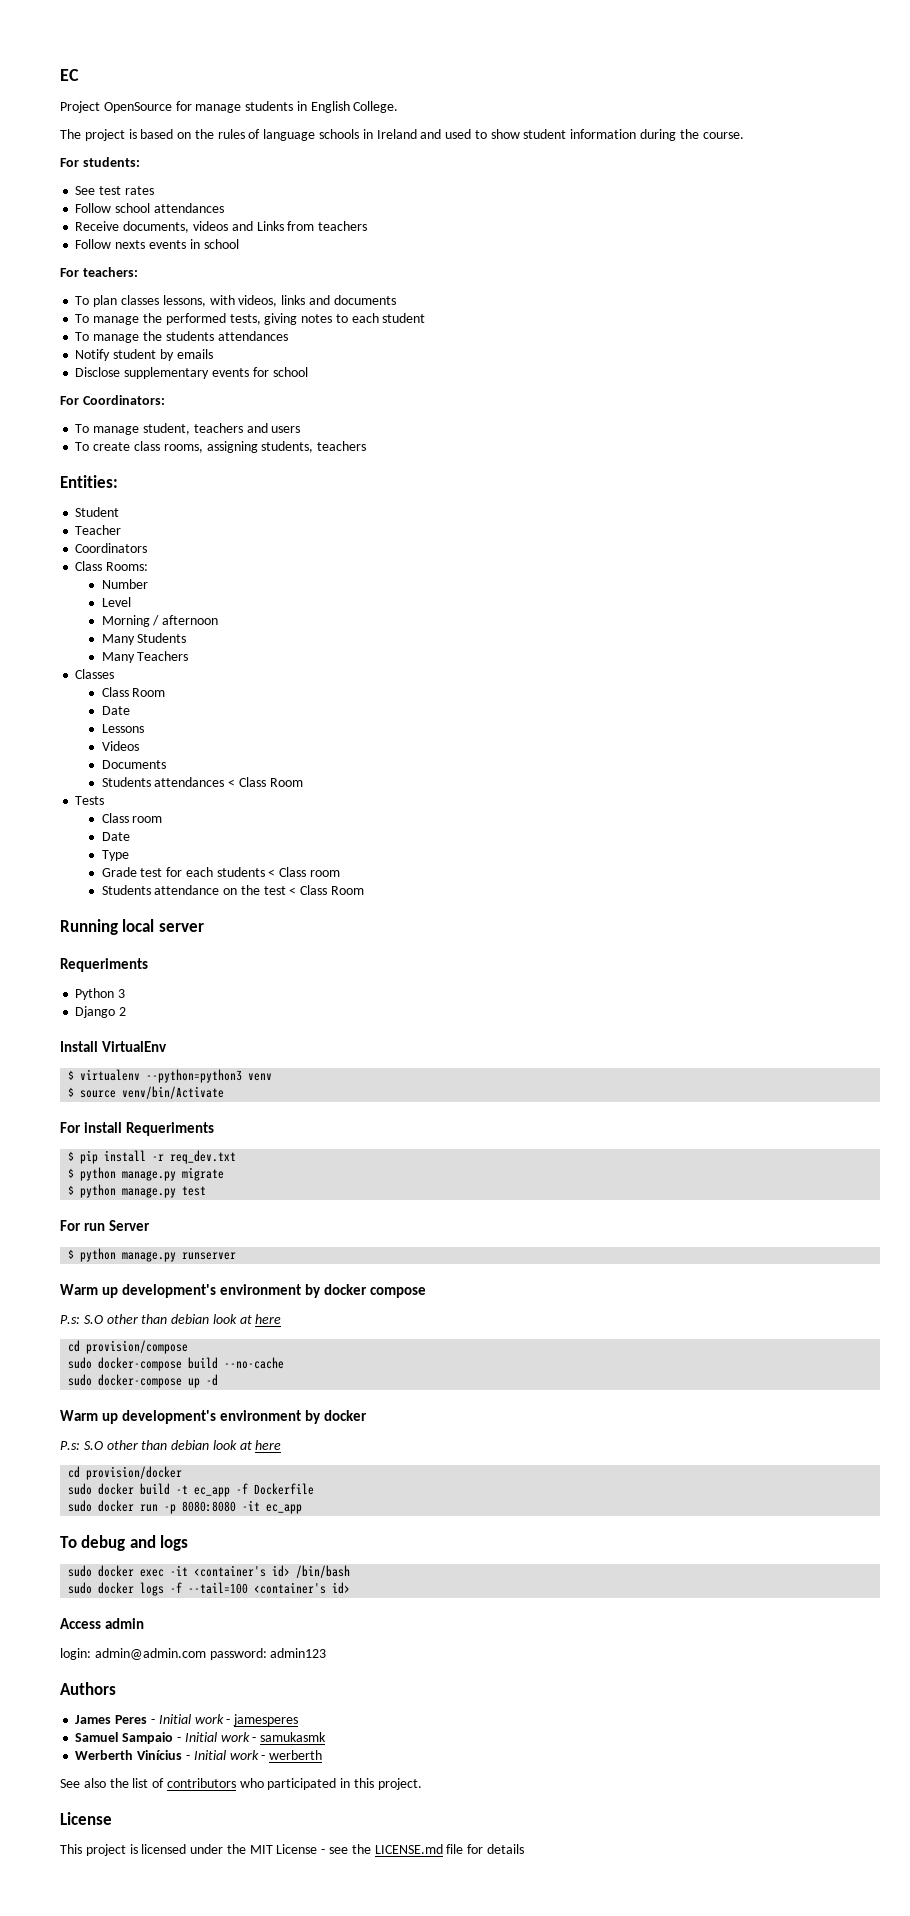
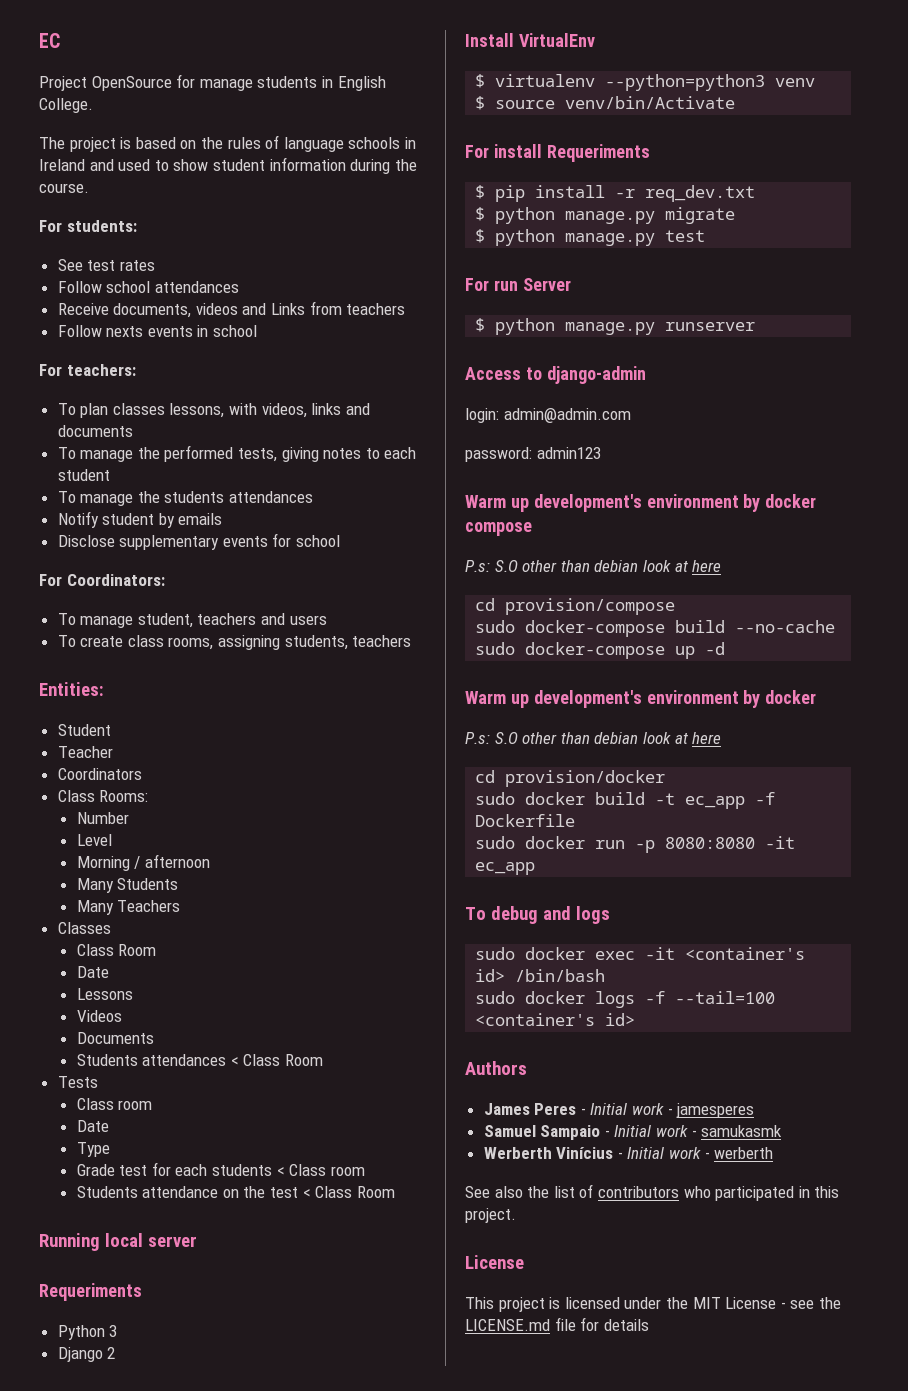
+ Access to django-admin
+ login: admin@admin.com
+ password: admin123
- Access admin
- login: admin@admin.com password: admin123

